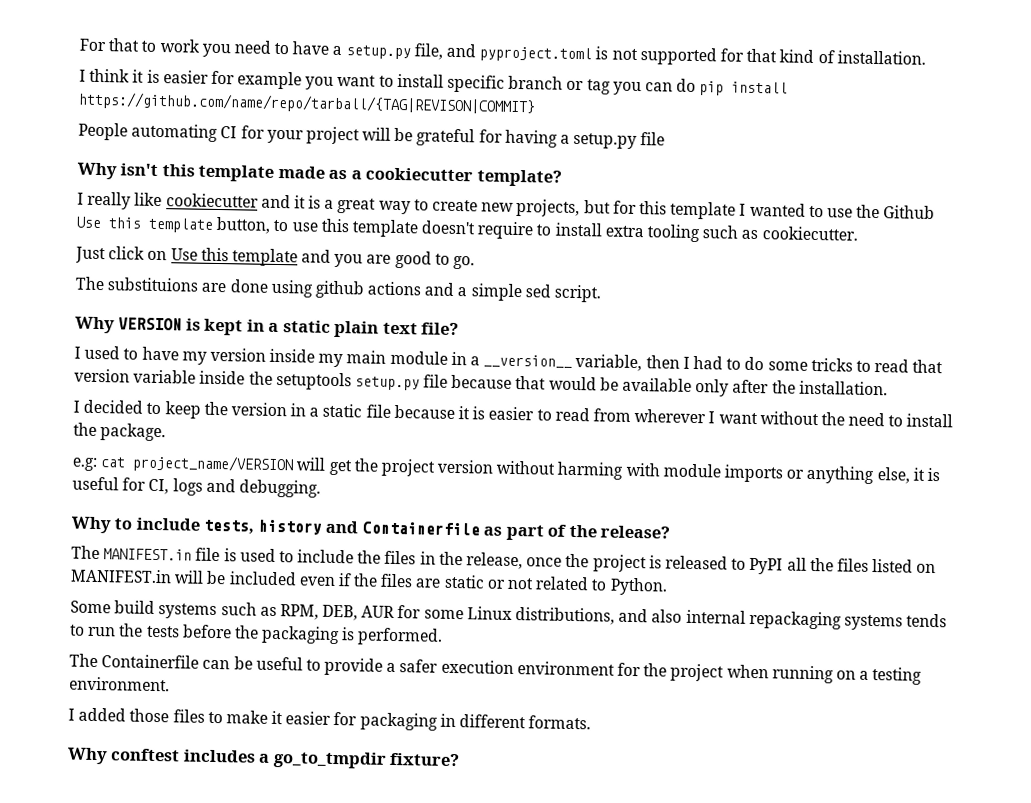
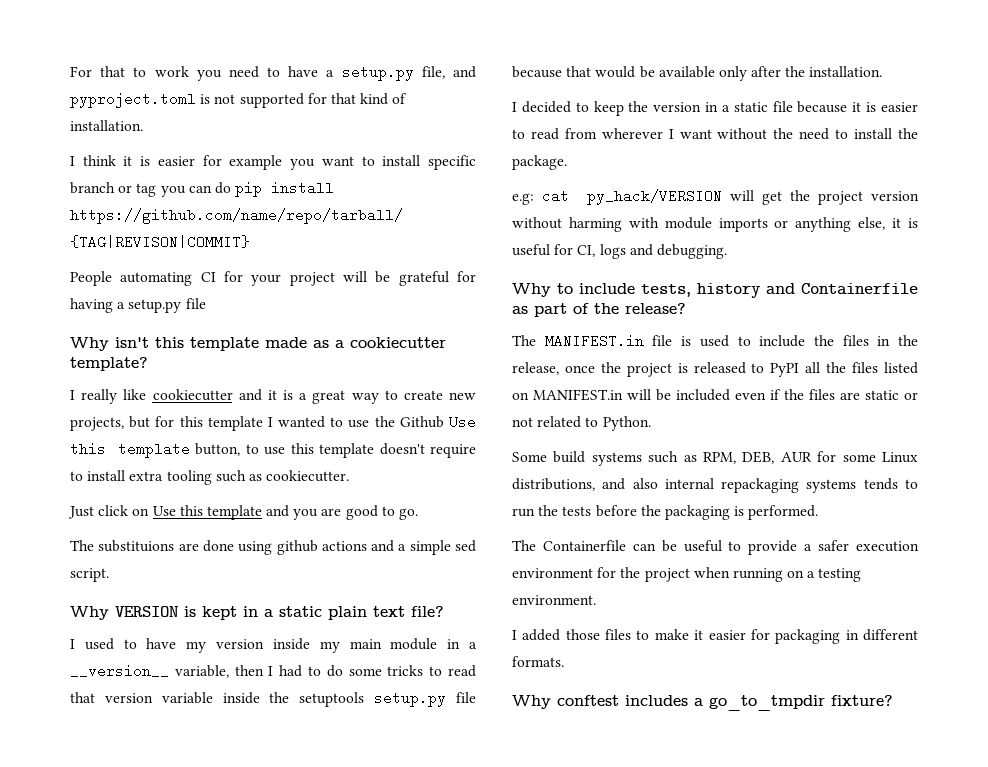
- e.g: cat project_name/VERSION will get the project version without harming with module imports or anything else, it is useful for CI, logs and debugging.
+ e.g: cat py_hack/VERSION will get the project version without harming with module imports or anything else, it is useful for CI, logs and debugging.

